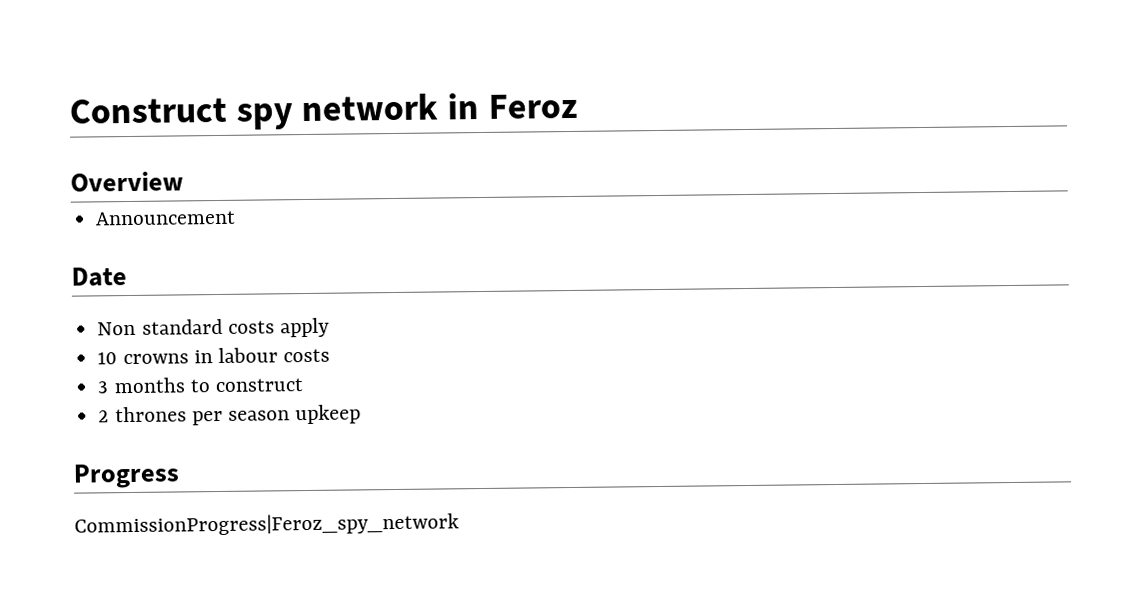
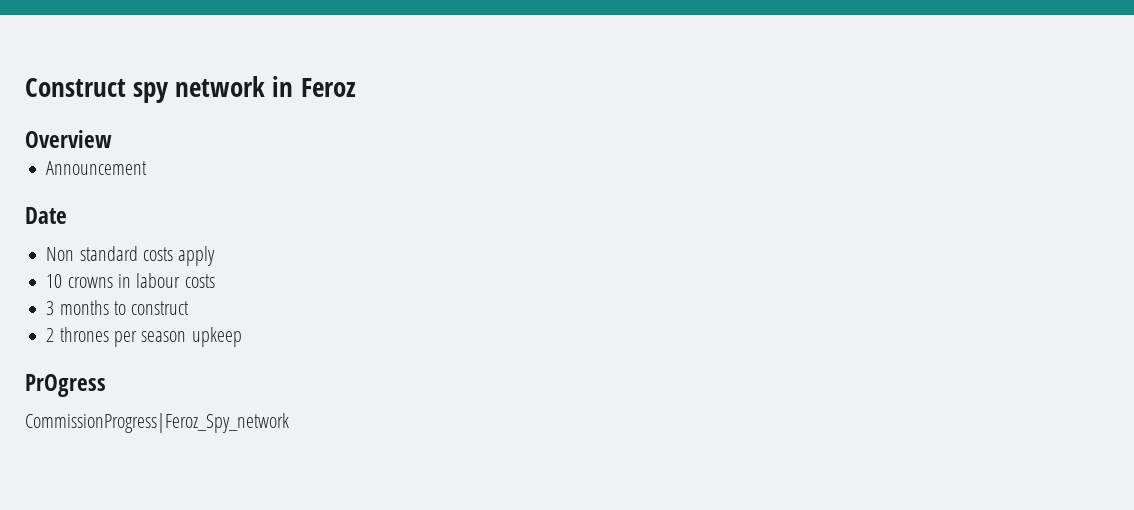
- Progress
- CommissionProgress|Feroz_spy_network
+ PrOgress
+ CommissionProgress|Feroz_Spy_network

